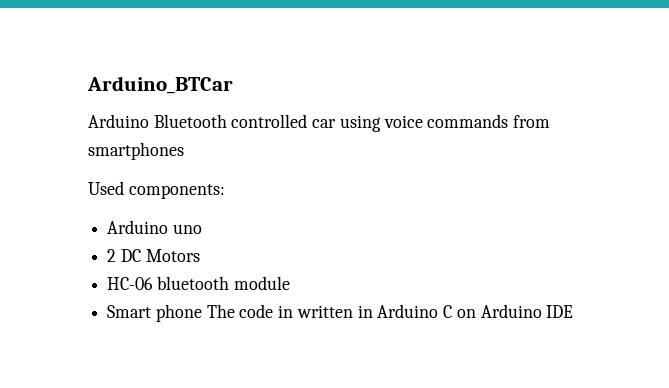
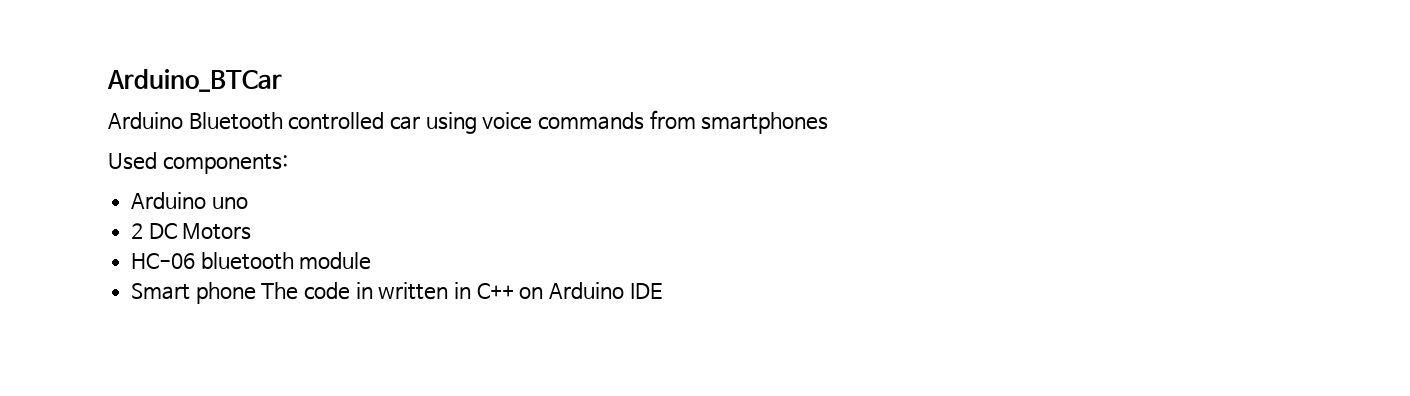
- Smart phone The code in written in Arduino C on Arduino IDE
+ Smart phone The code in written in C++ on Arduino IDE

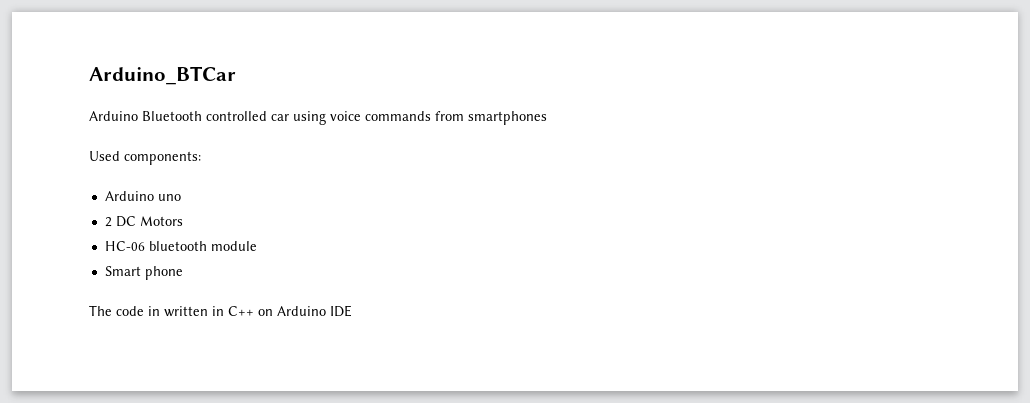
- Smart phone The code in written in C++ on Arduino IDE
+ Smart phone
+ The code in written in C++ on Arduino IDE

